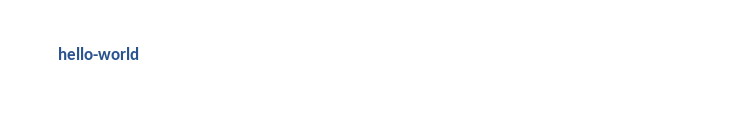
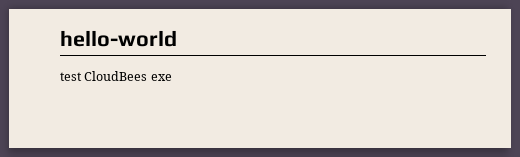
+ test CloudBees exe

